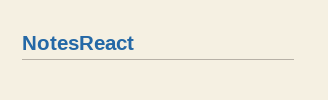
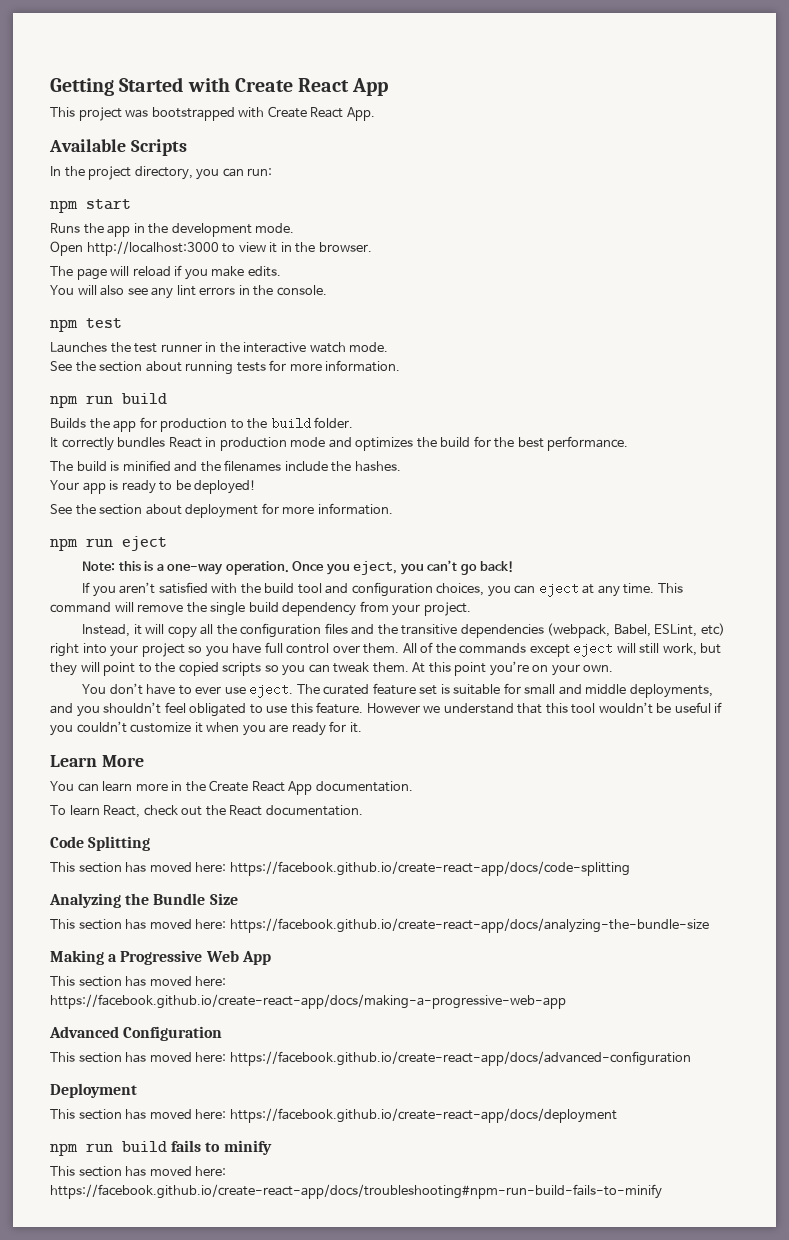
- NotesReact
+ Getting Started with Create React App
+ This project was bootstrapped with Create React App.
+ Available Scripts
+ In the project directory, you can run:
+ npm start
+ Runs the app in the development mode.
+ Open http://localhost:3000 to view it in the browser.
+ The page will reload if you make edits.
+ You will also see any lint errors in the console.
+ npm test
+ Launches the test runner in the interactive watch mode.
+ See the section about running tests for more information.
+ npm run build
+ Builds the app for production to the build folder.
+ It correctly bundles React in production mode and optimizes the build for the best performance.
+ The build is minified and the filenames include the hashes.
+ Your app is ready to be deployed!
+ See the section about deployment for more information.
+ npm run eject
+ Note: this is a one-way operation. Once you eject, you can’t go back!
+ If you aren’t satisfied with the build tool and configuration choices, you can eject at any time. This command will remove the single build dependency from your project.
+ Instead, it will copy all the configuration files and the transitive dependencies (webpack, Babel, ESLint, etc) right into your project so you have full control over them. All of the commands except eject will still work, but they will point to the copied scripts so you can tweak them. At this point you’re on your own.
+ You don’t have to ever use eject. The curated feature set is suitable for small and middle deployments, and you shouldn’t feel obligated to use this feature. However we understand that this tool wouldn’t be useful if you couldn’t customize it when you are ready for it.
+ Learn More
+ You can learn more in the Create React App documentation.
+ To learn React, check out the React documentation.
+ Code Splitting
+ This section has moved here: https://facebook.github.io/create-react-app/docs/code-splitting
+ Analyzing the Bundle Size
+ This section has moved here: https://facebook.github.io/create-react-app/docs/analyzing-the-bundle-size
+ Making a Progressive Web App
+ This section has moved here: https://facebook.github.io/create-react-app/docs/making-a-progressive-web-app
+ Advanced Configuration
+ This section has moved here: https://facebook.github.io/create-react-app/docs/advanced-configuration
+ Deployment
+ This section has moved here: https://facebook.github.io/create-react-app/docs/deployment
+ npm run build fails to minify
+ This section has moved here: https://facebook.github.io/create-react-app/docs/troubleshooting#npm-run-build-fails-to-minify

